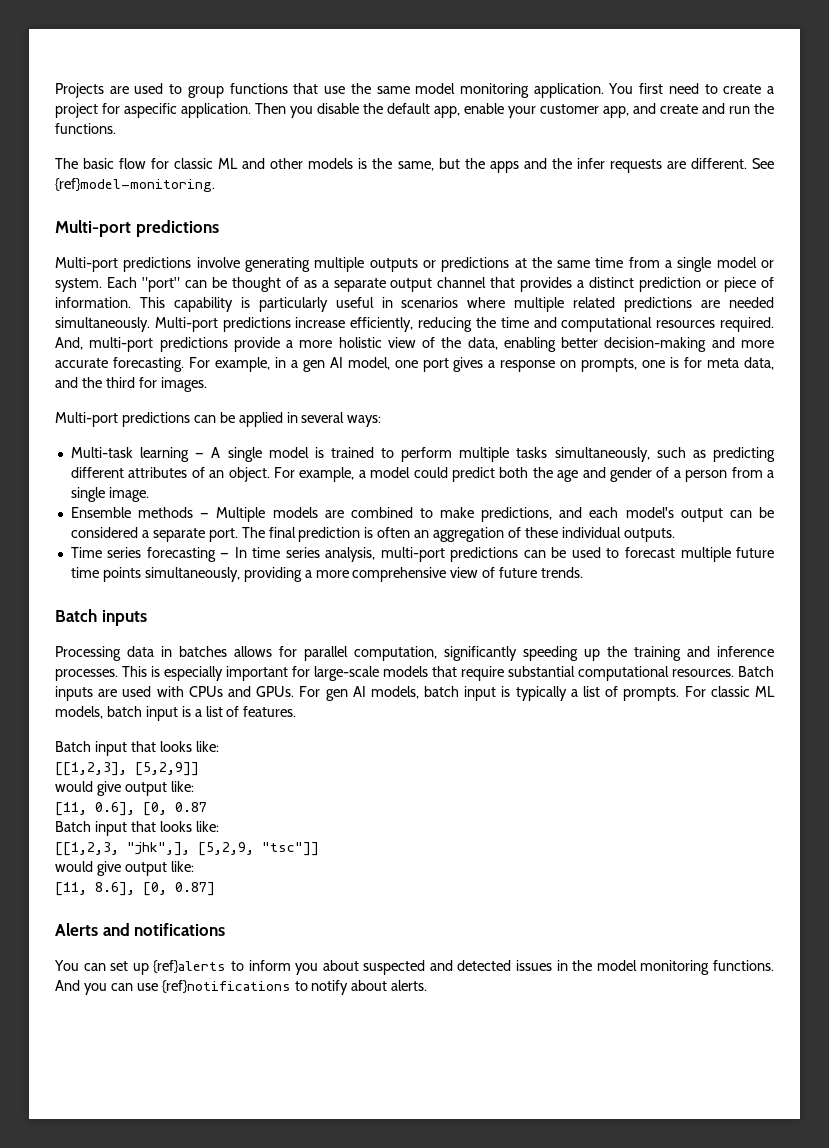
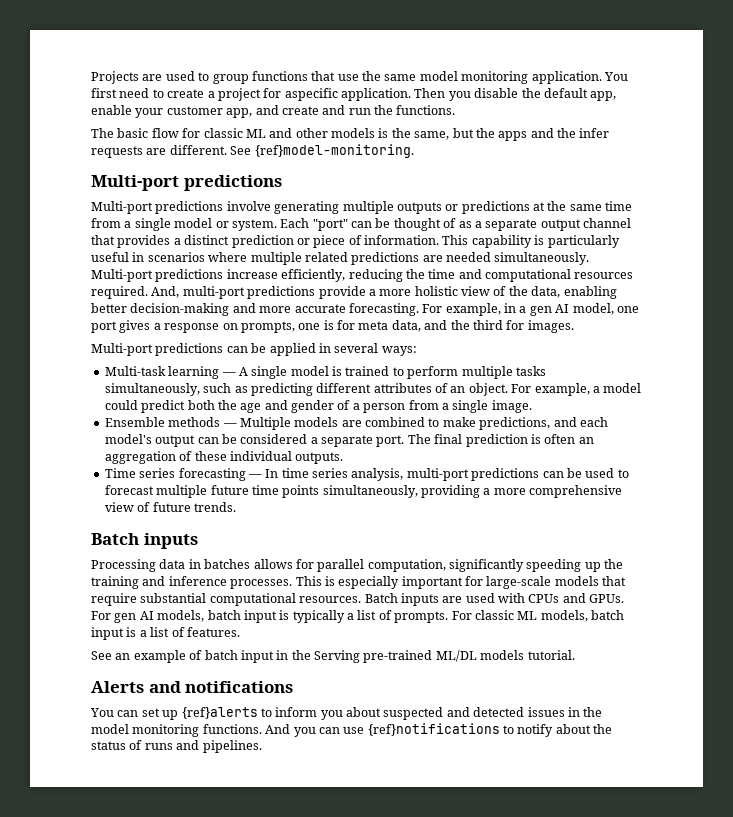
  For classic ML models, batch input is a list of features.
- Batch input that looks like:
- [[1,2,3], [5,2,9]]
- would give output like:
- [11, 0.6], [0, 0.87
- Batch input that looks like:
- [[1,2,3, "jhk",], [5,2,9, "tsc"]]
- would give output like:
- [11, 8.6], [0, 0.87]
+ See an example of batch input in the Serving pre-trained ML/DL models tutorial.
- And you can use {ref}notifications to notify about alerts.
+ And you can use {ref}notifications to notify about the status of runs and pipelines.

